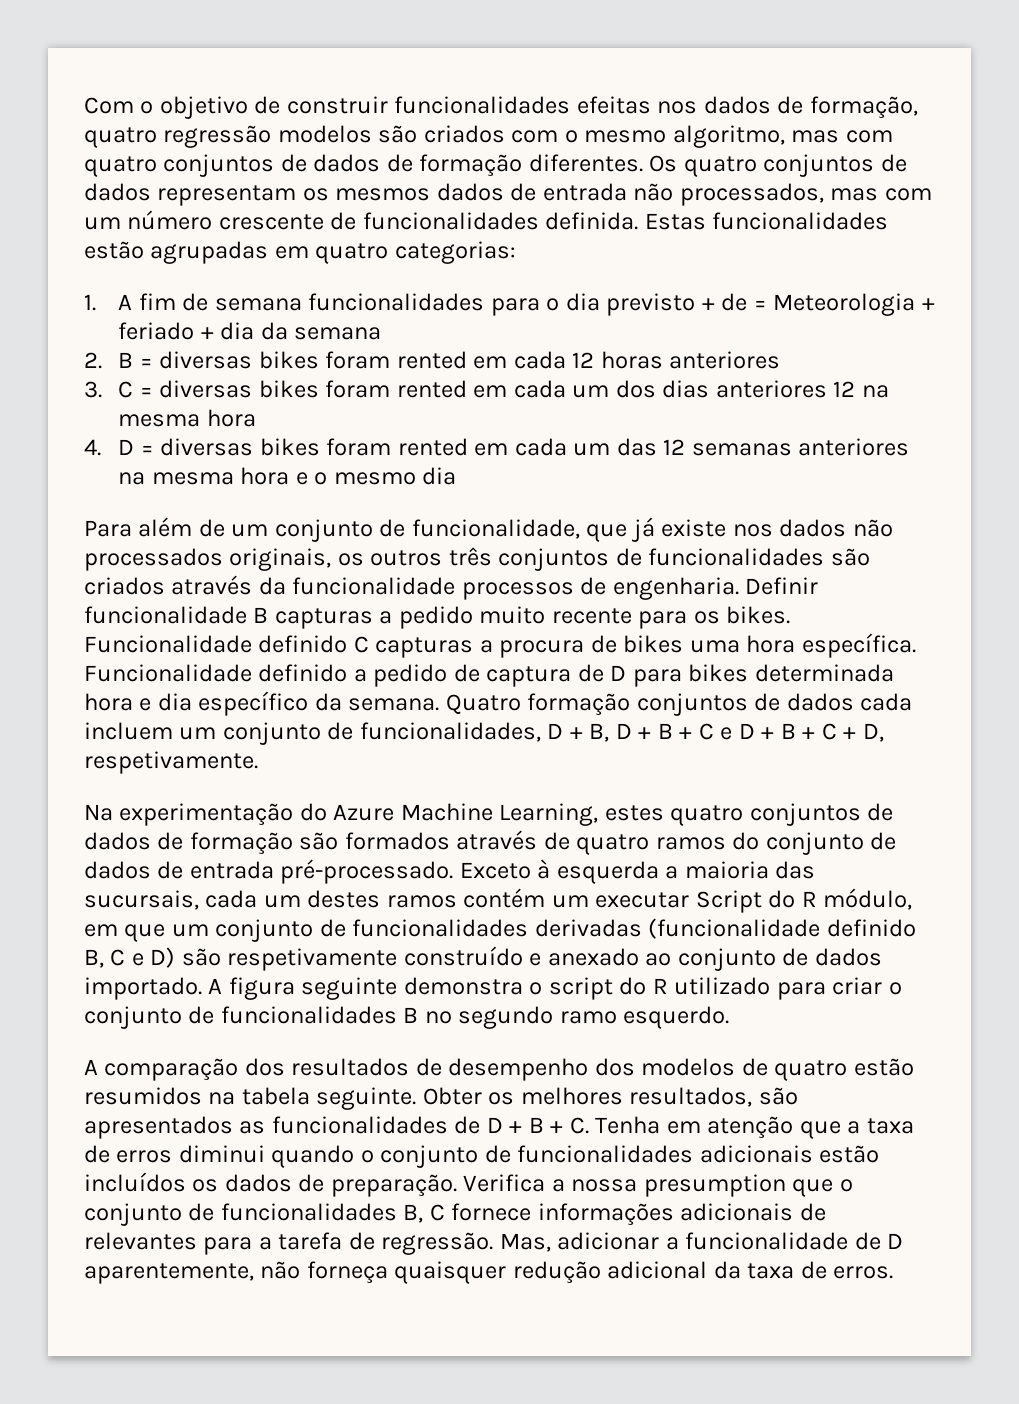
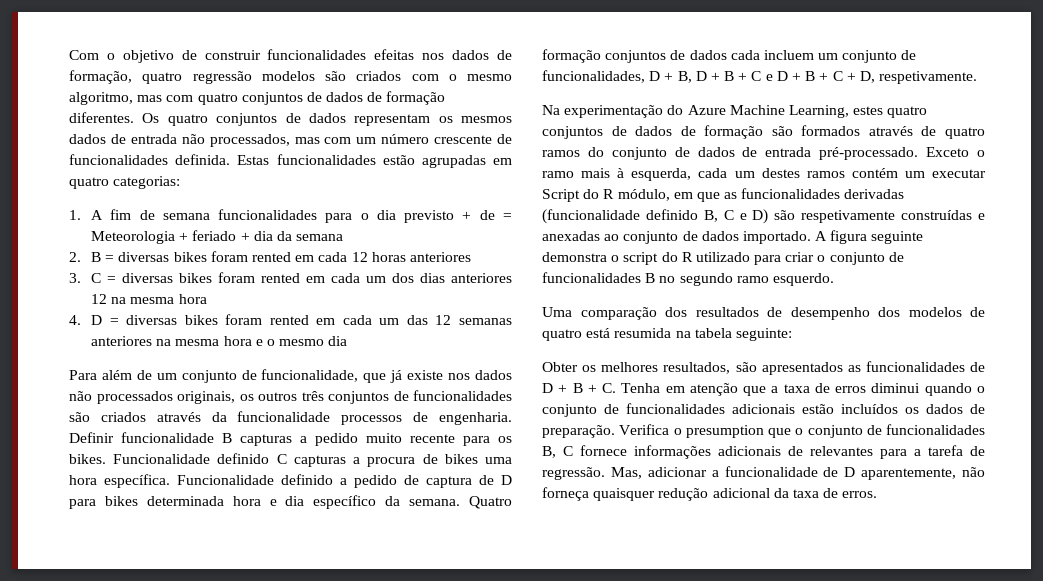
- Exceto à esquerda a maioria das sucursais, cada um destes ramos contém um executar Script do R módulo, em que um conjunto de funcionalidades derivadas (funcionalidade definido B, C e D) são respetivamente construído e anexado ao conjunto de dados importado.
+ Exceto o ramo mais à esquerda, cada um destes ramos contém um executar Script do R módulo, em que as funcionalidades derivadas (funcionalidade definido B, C e D) são respetivamente construídas e anexadas ao conjunto de dados importado.
- A comparação dos resultados de desempenho dos modelos de quatro estão resumidos na tabela seguinte. Obter os melhores resultados, são apresentados as funcionalidades de D + B + C. Tenha em atenção que a taxa de erros diminui quando o conjunto de funcionalidades adicionais estão incluídos os dados de preparação.
+ Uma comparação dos resultados de desempenho dos modelos de quatro está resumida na tabela seguinte:
+ Obter os melhores resultados, são apresentados as funcionalidades de D + B + C. Tenha em atenção que a taxa de erros diminui quando o conjunto de funcionalidades adicionais estão incluídos os dados de preparação.
- Verifica a nossa presumption que o conjunto de funcionalidades B, C fornece informações adicionais de relevantes para a tarefa de regressão.
+ Verifica o presumption que o conjunto de funcionalidades B, C fornece informações adicionais de relevantes para a tarefa de regressão.

